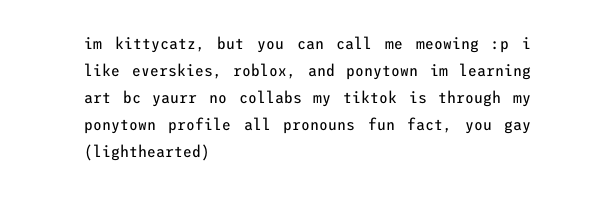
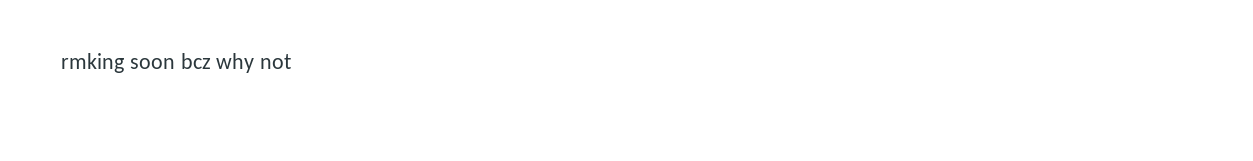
- im kittycatz, but you can call me meowing :p i like everskies, roblox, and ponytown im learning art bc yaurr no collabs my tiktok is through my ponytown profile all pronouns fun fact, you gay (lighthearted)
+ rmking soon bcz why not

